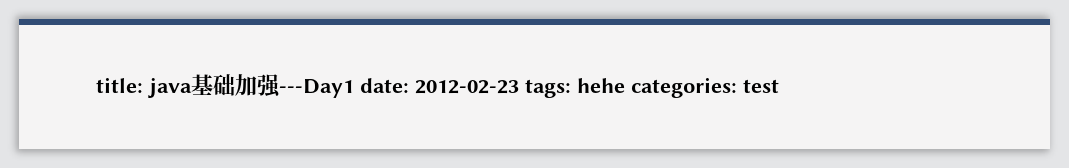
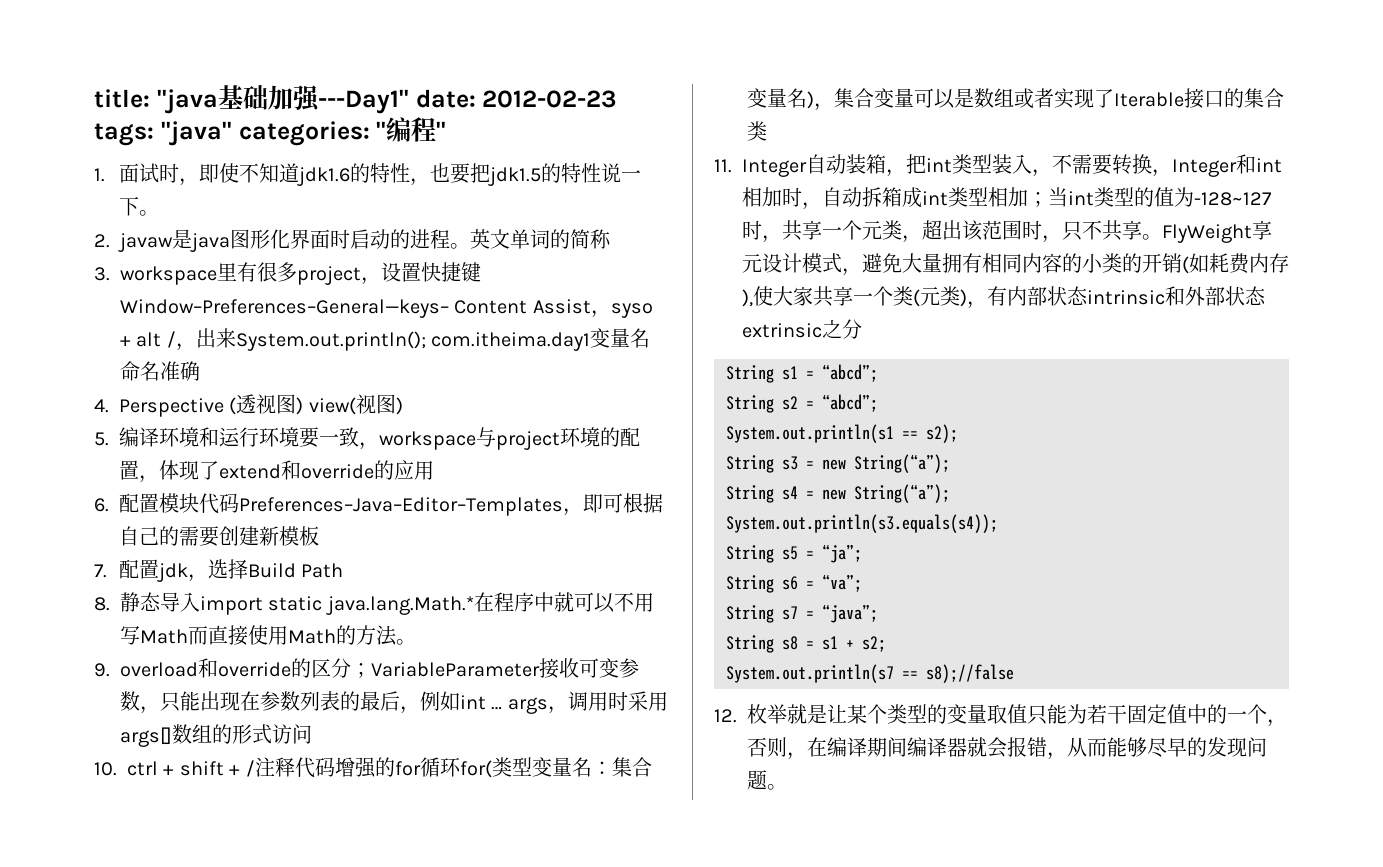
- title: java基础加强---Day1 date: 2012-02-23 tags: hehe categories: test
+ title: "java基础加强---Day1" date: 2012-02-23 tags: "java" categories: "编程"
+ 1.面试时，即使不知道jdk1.6的特性，也要把jdk1.5的特性说一下。
+ 2. javaw是java图形化界面时启动的进程。英文单词的简称
+ 3. workspace里有很多project，设置快捷键Window–Preferences–General—keys– Content Assist，syso + alt /，出来System.out.println(); com.itheima.day1变量名命名准确
+ 4. Perspective (透视图) view(视图)
+ 5.编译环境和运行环境要一致，workspace与project环境的配置，体现了extend和override的应用
+ 6.配置模块代码Preferences–Java–Editor–Templates，即可根据自己的需要创建新模板
+ 7.配置jdk，选择Build Path
+ 8.静态导入import static java.lang.Math.*在程序中就可以不用写Math而直接使用Math的方法。
+ 9. overload和override的区分；VariableParameter接收可变参数，只能出现在参数列表的最后，例如int … args，调用时采用args[]数组的形式访问
+ 10. ctrl + shift + /注释代码增强的for循环for(类型变量名：集合变量名)，集合变量可以是数组或者实现了Iterable接口的集合类
+ 11. Integer自动装箱，把int类型装入，不需要转换，Integer和int相加时，自动拆箱成int类型相加；当int类型的值为-128~127时，共享一个元类，超出该范围时，只不共享。FlyWeight享元设计模式，避免大量拥有相同内容的小类的开销(如耗费内存),使大家共享一个类(元类)，有内部状态intrinsic和外部状态extrinsic之分
+ String s1 = “abcd”;
+ String s2 = “abcd”;
+ System.out.println(s1 == s2);
+ String s3 = new String(“a”);
+ String s4 = new String(“a”);
+ System.out.println(s3.equals(s4));
+ String s5 = “ja”;
+ String s6 = “va”;
+ String s7 = “java”;
+ String s8 = s1 + s2;
+ System.out.println(s7 == s8);//false
+ 12.枚举就是让某个类型的变量取值只能为若干固定值中的一个，否则，在编译期间编译器就会报错，从而能够尽早的发现问题。

